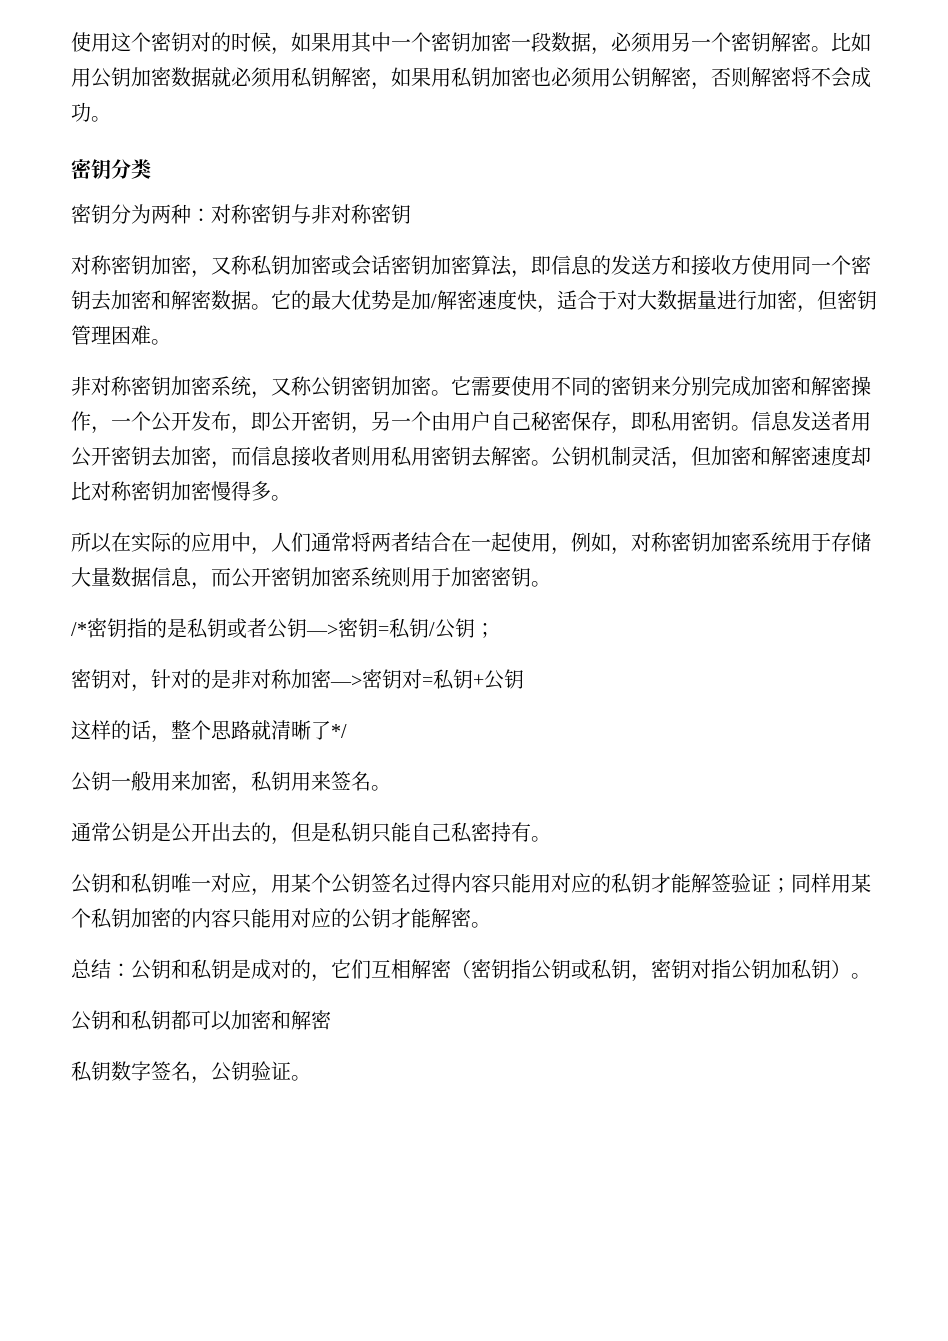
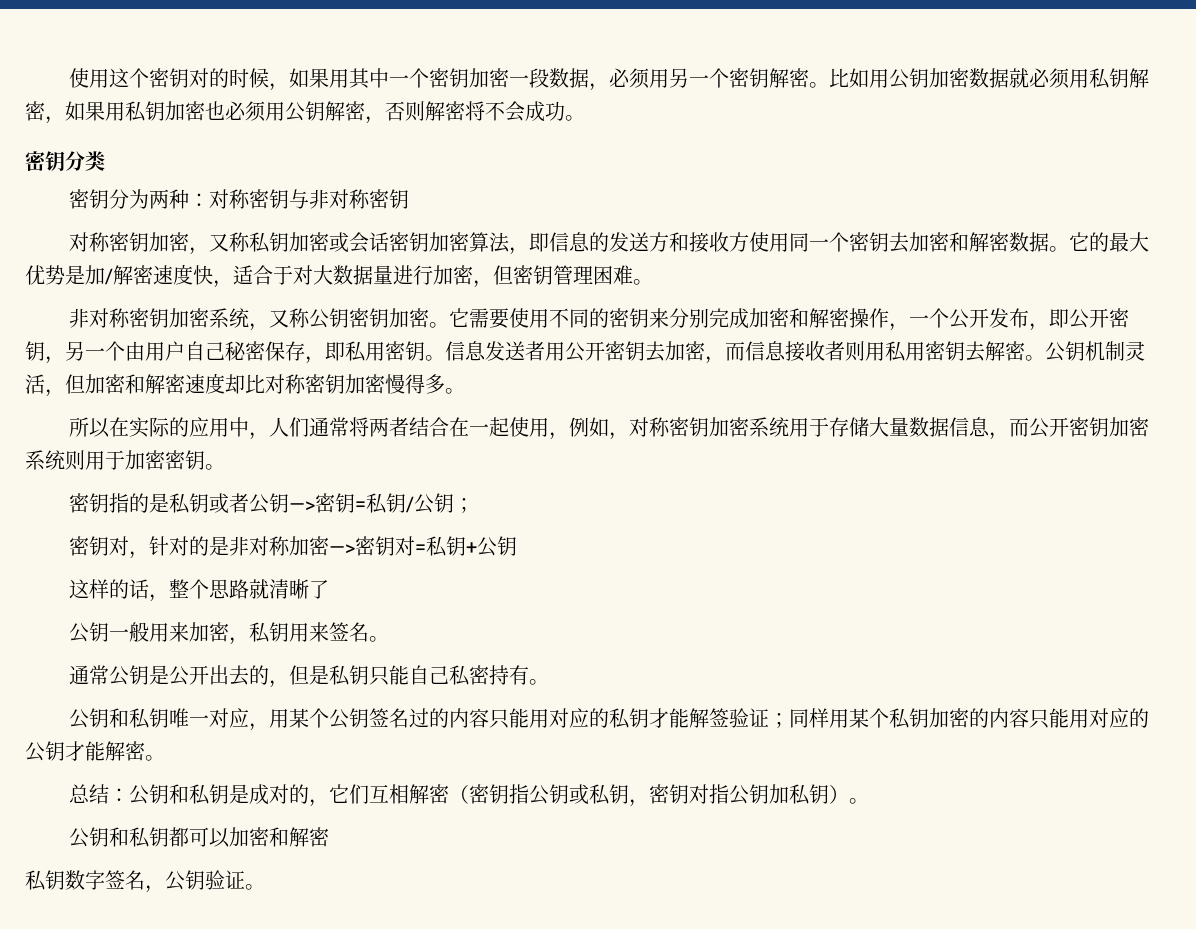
- /*密钥指的是私钥或者公钥—>密钥=私钥/公钥；
+ 密钥指的是私钥或者公钥—>密钥=私钥/公钥；
- 这样的话，整个思路就清晰了*/
+ 这样的话，整个思路就清晰了
- 公钥和私钥唯一对应，用某个公钥签名过得内容只能用对应的私钥才能解签验证；同样用某个私钥加密的内容只能用对应的公钥才能解密。
+ 公钥和私钥唯一对应，用某个公钥签名过的内容只能用对应的私钥才能解签验证；同样用某个私钥加密的内容只能用对应的公钥才能解密。

